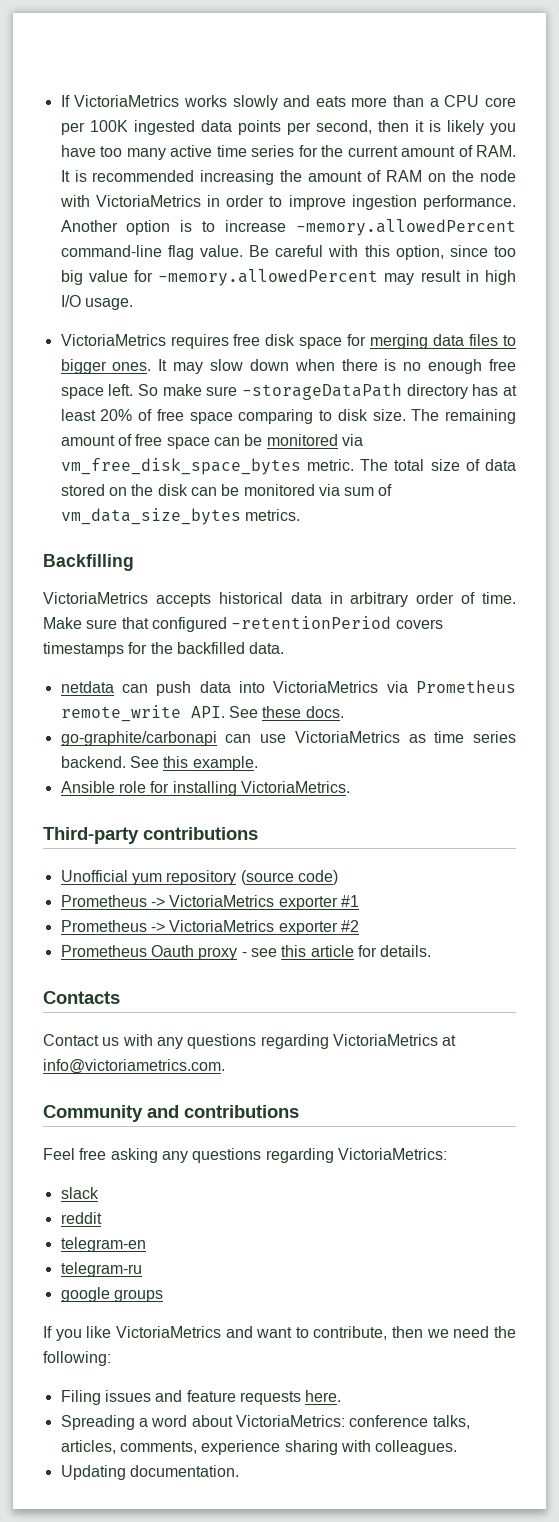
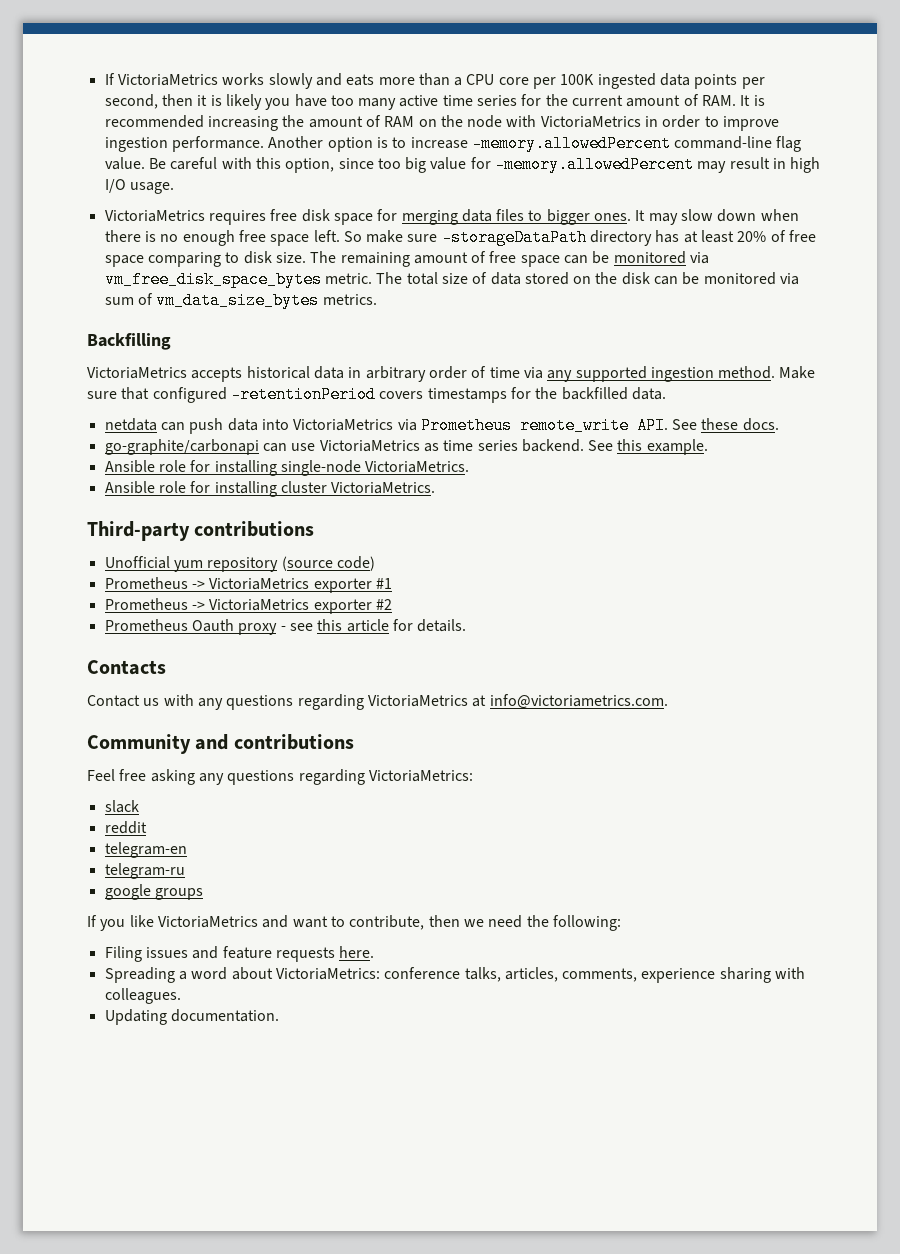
- VictoriaMetrics accepts historical data in arbitrary order of time.
+ VictoriaMetrics accepts historical data in arbitrary order of time via any supported ingestion method.
- Ansible role for installing VictoriaMetrics.
+ Ansible role for installing single-node VictoriaMetrics.
+ Ansible role for installing cluster VictoriaMetrics.

